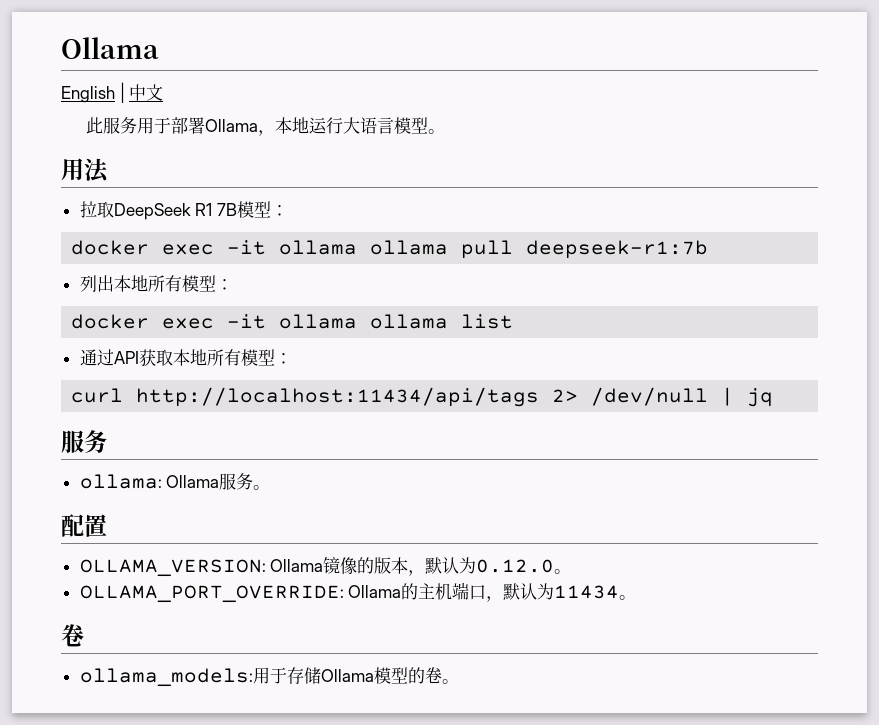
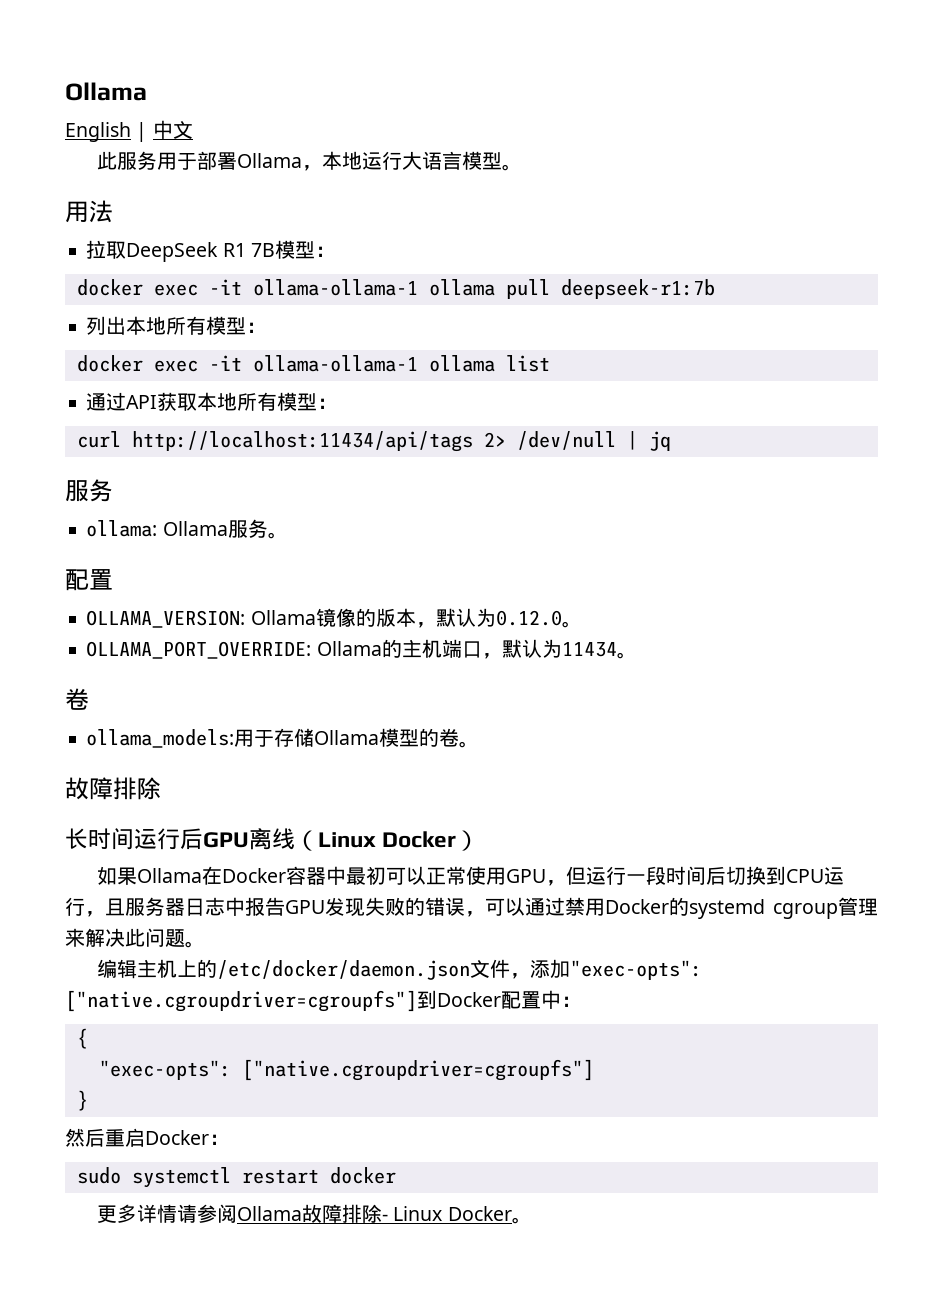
- docker exec -it ollama ollama pull deepseek-r1:7b
+ docker exec -it ollama-ollama-1 ollama pull deepseek-r1:7b
- docker exec -it ollama ollama list
+ docker exec -it ollama-ollama-1 ollama list
  ollama_models:用于存储Ollama模型的卷。
+ 故障排除
+ 长时间运行后GPU离线（Linux Docker）
+ 如果Ollama在Docker容器中最初可以正常使用GPU，但运行一段时间后切换到CPU运行，且服务器日志中报告GPU发现失败的错误，可以通过禁用Docker的systemd cgroup管理来解决此问题。
+ 编辑主机上的/etc/docker/daemon.json文件，添加"exec-opts": ["native.cgroupdriver=cgroupfs"]到Docker配置中：
+ {
+ "exec-opts": ["native.cgroupdriver=cgroupfs"]
+ }
+ 然后重启Docker：
+ sudo systemctl restart docker
+ 更多详情请参阅Ollama故障排除- Linux Docker。

